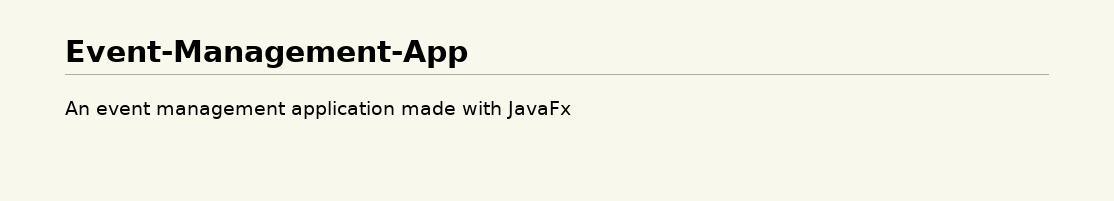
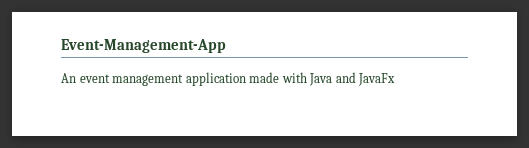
- An event management application made with JavaFx
+ An event management application made with Java and JavaFx

